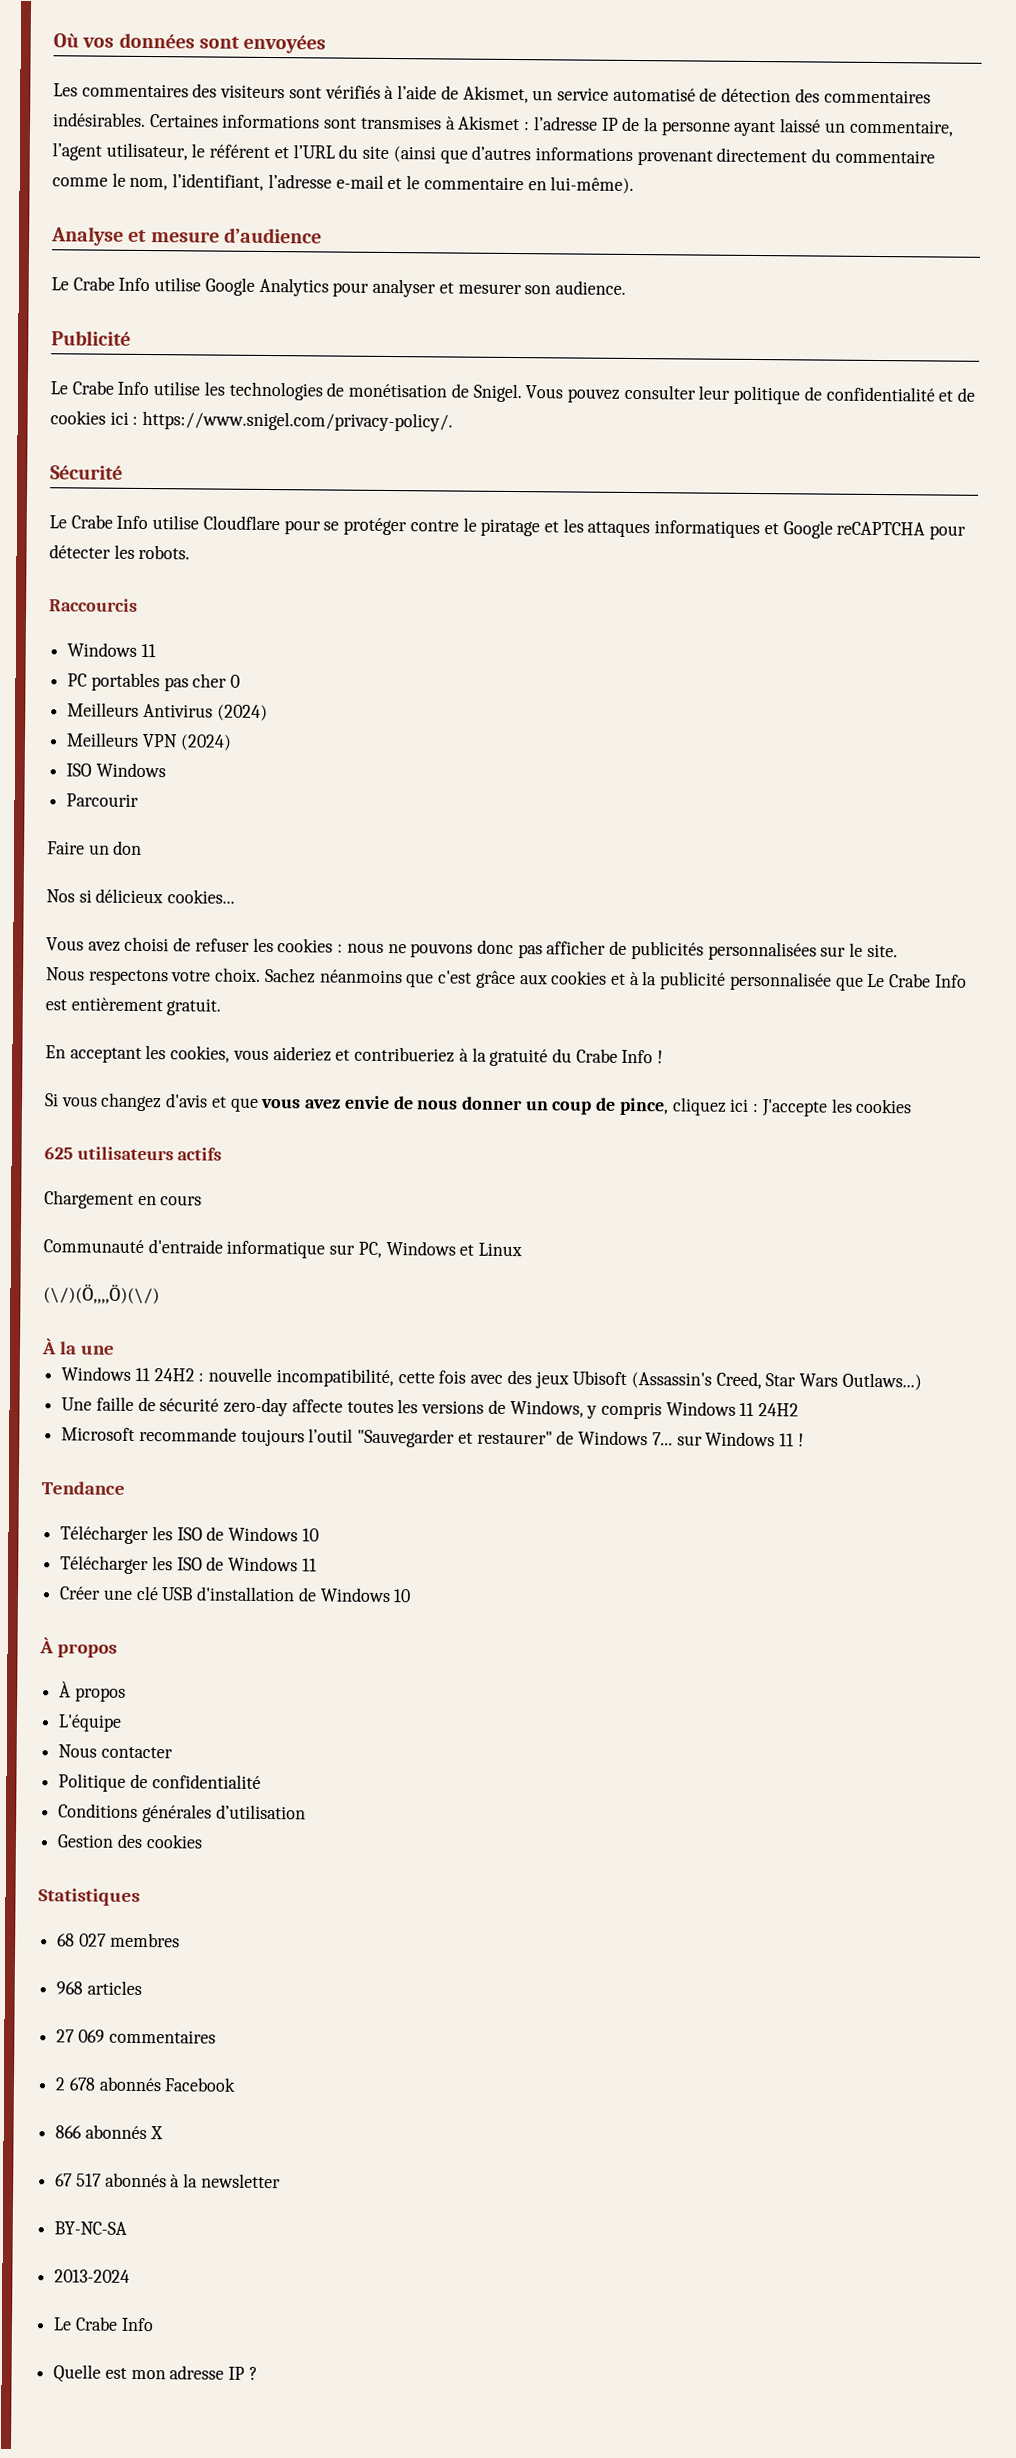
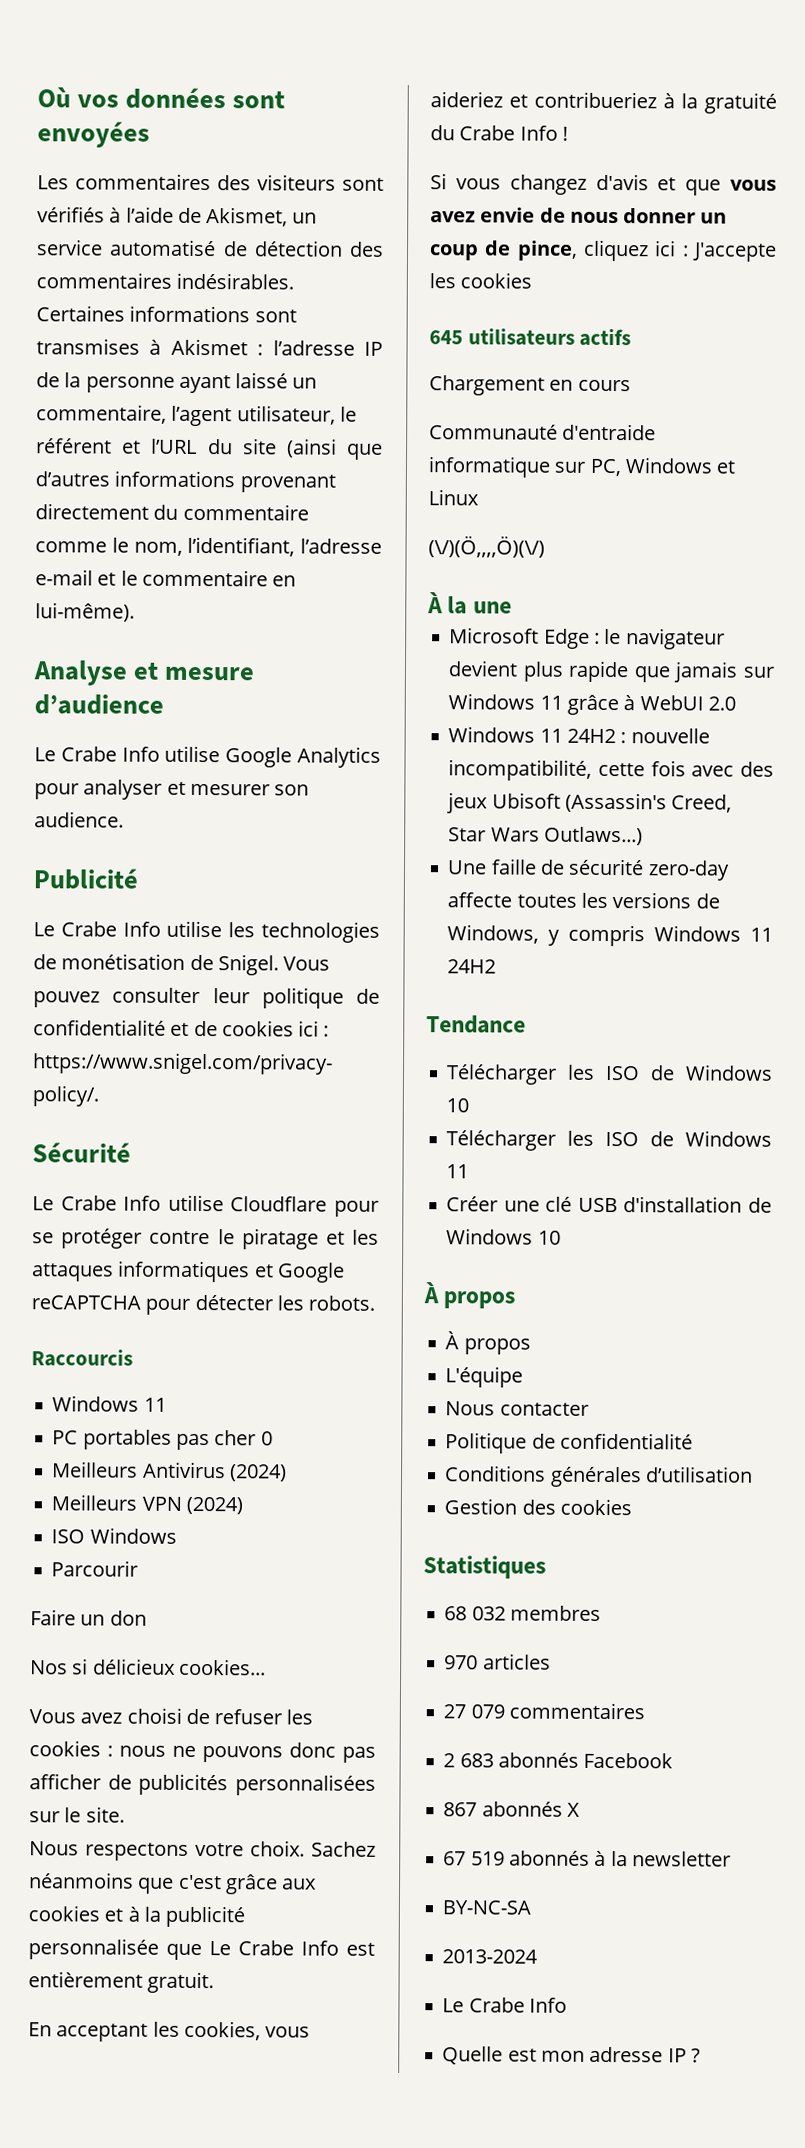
- 625 utilisateurs actifs
+ 645 utilisateurs actifs
+ Microsoft Edge : le navigateur devient plus rapide que jamais sur Windows 11 grâce à WebUI 2.0
- Microsoft recommande toujours l’outil "Sauvegarder et restaurer" de Windows 7... sur Windows 11 !
- 68 027 membres
+ 68 032 membres
- 968 articles
+ 970 articles
- 27 069 commentaires
+ 27 079 commentaires
- 2 678 abonnés Facebook
+ 2 683 abonnés Facebook
- 866 abonnés X
+ 867 abonnés X
- 67 517 abonnés à la newsletter
+ 67 519 abonnés à la newsletter

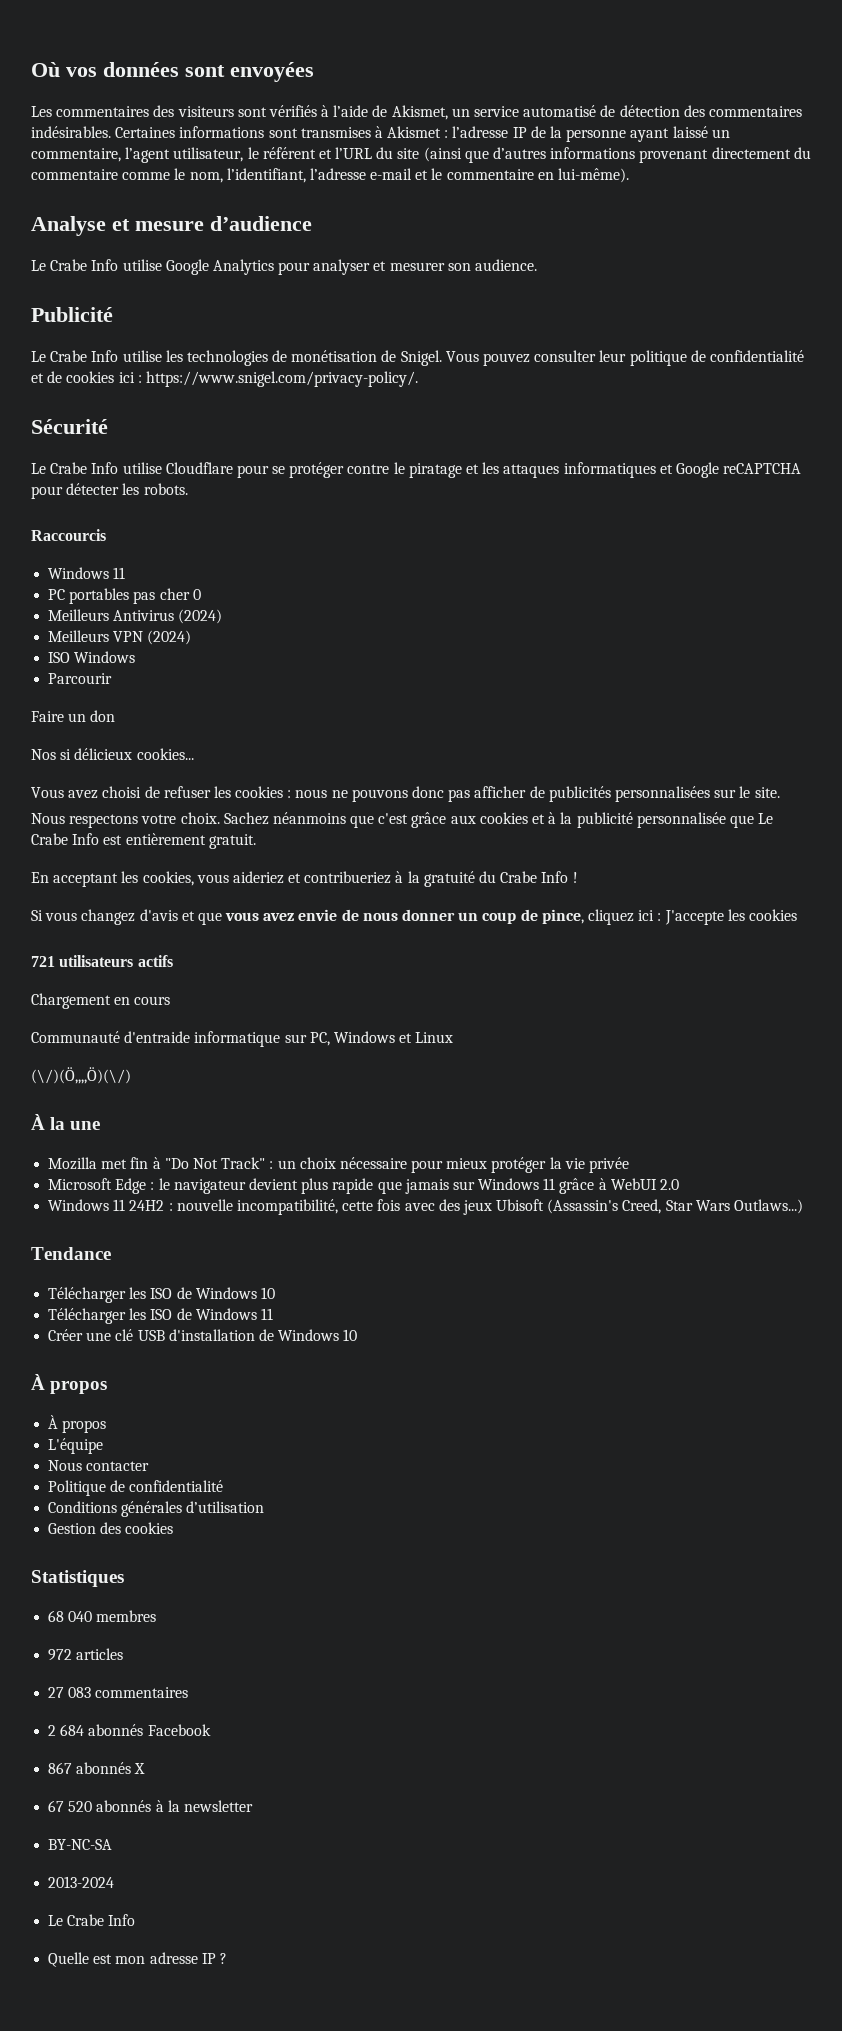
- 645 utilisateurs actifs
+ 721 utilisateurs actifs
+ Mozilla met fin à "Do Not Track" : un choix nécessaire pour mieux protéger la vie privée
- Une faille de sécurité zero-day affecte toutes les versions de Windows, y compris Windows 11 24H2
- 68 032 membres
+ 68 040 membres
- 970 articles
+ 972 articles
- 27 079 commentaires
+ 27 083 commentaires
- 2 683 abonnés Facebook
+ 2 684 abonnés Facebook
- 67 519 abonnés à la newsletter
+ 67 520 abonnés à la newsletter

